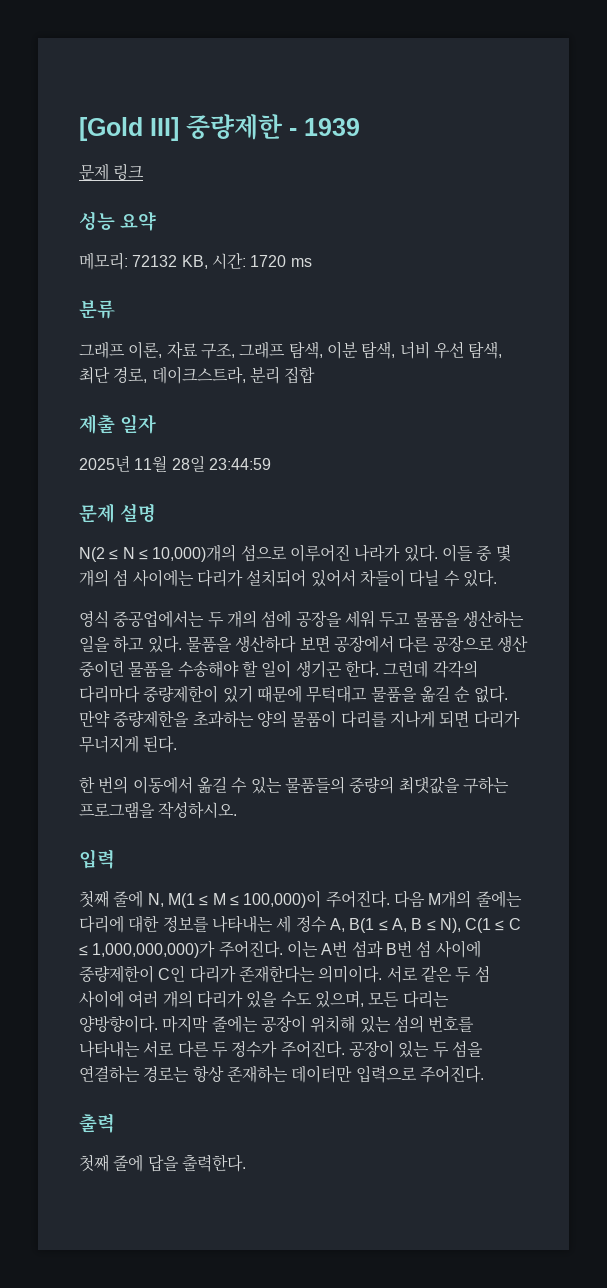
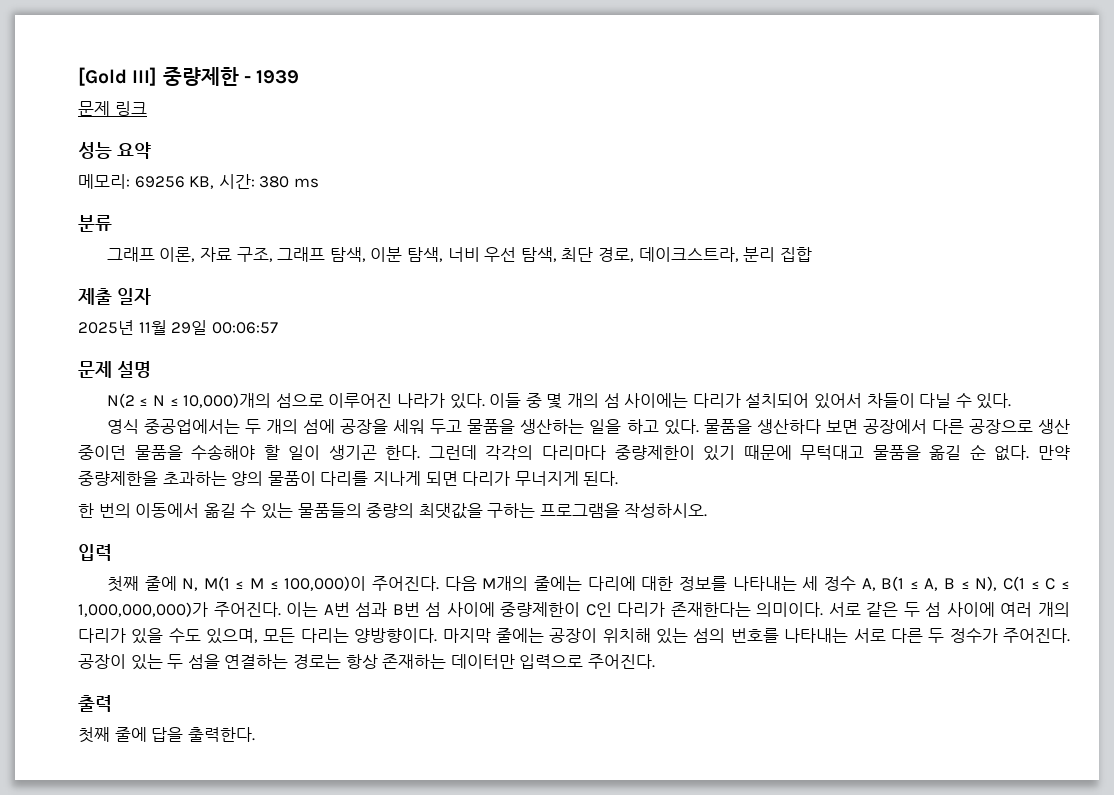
- 메모리: 72132 KB, 시간: 1720 ms
+ 메모리: 69256 KB, 시간: 380 ms
- 2025년 11월 28일 23:44:59
+ 2025년 11월 29일 00:06:57

